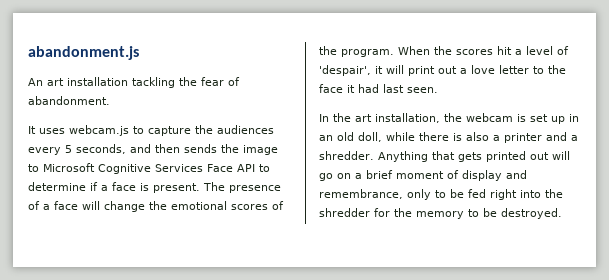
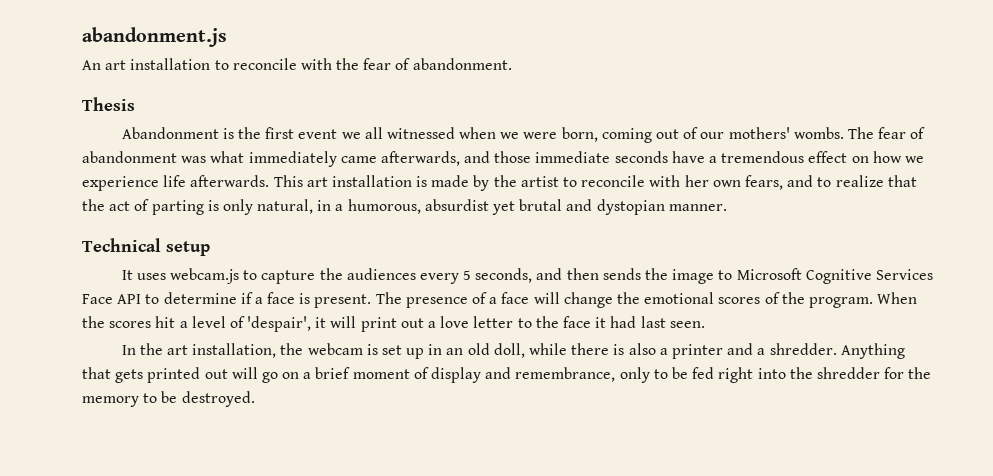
- An art installation tackling the fear of abandonment.
+ An art installation to reconcile with the fear of abandonment.
+ Thesis
+ Abandonment is the first event we all witnessed when we were born, coming out of our mothers' wombs. The fear of abandonment was what immediately came afterwards, and those immediate seconds have a tremendous effect on how we experience life afterwards. This art installation is made by the artist to reconcile with her own fears, and to realize that the act of parting is only natural, in a humorous, absurdist yet brutal and dystopian manner.
+ Technical setup

